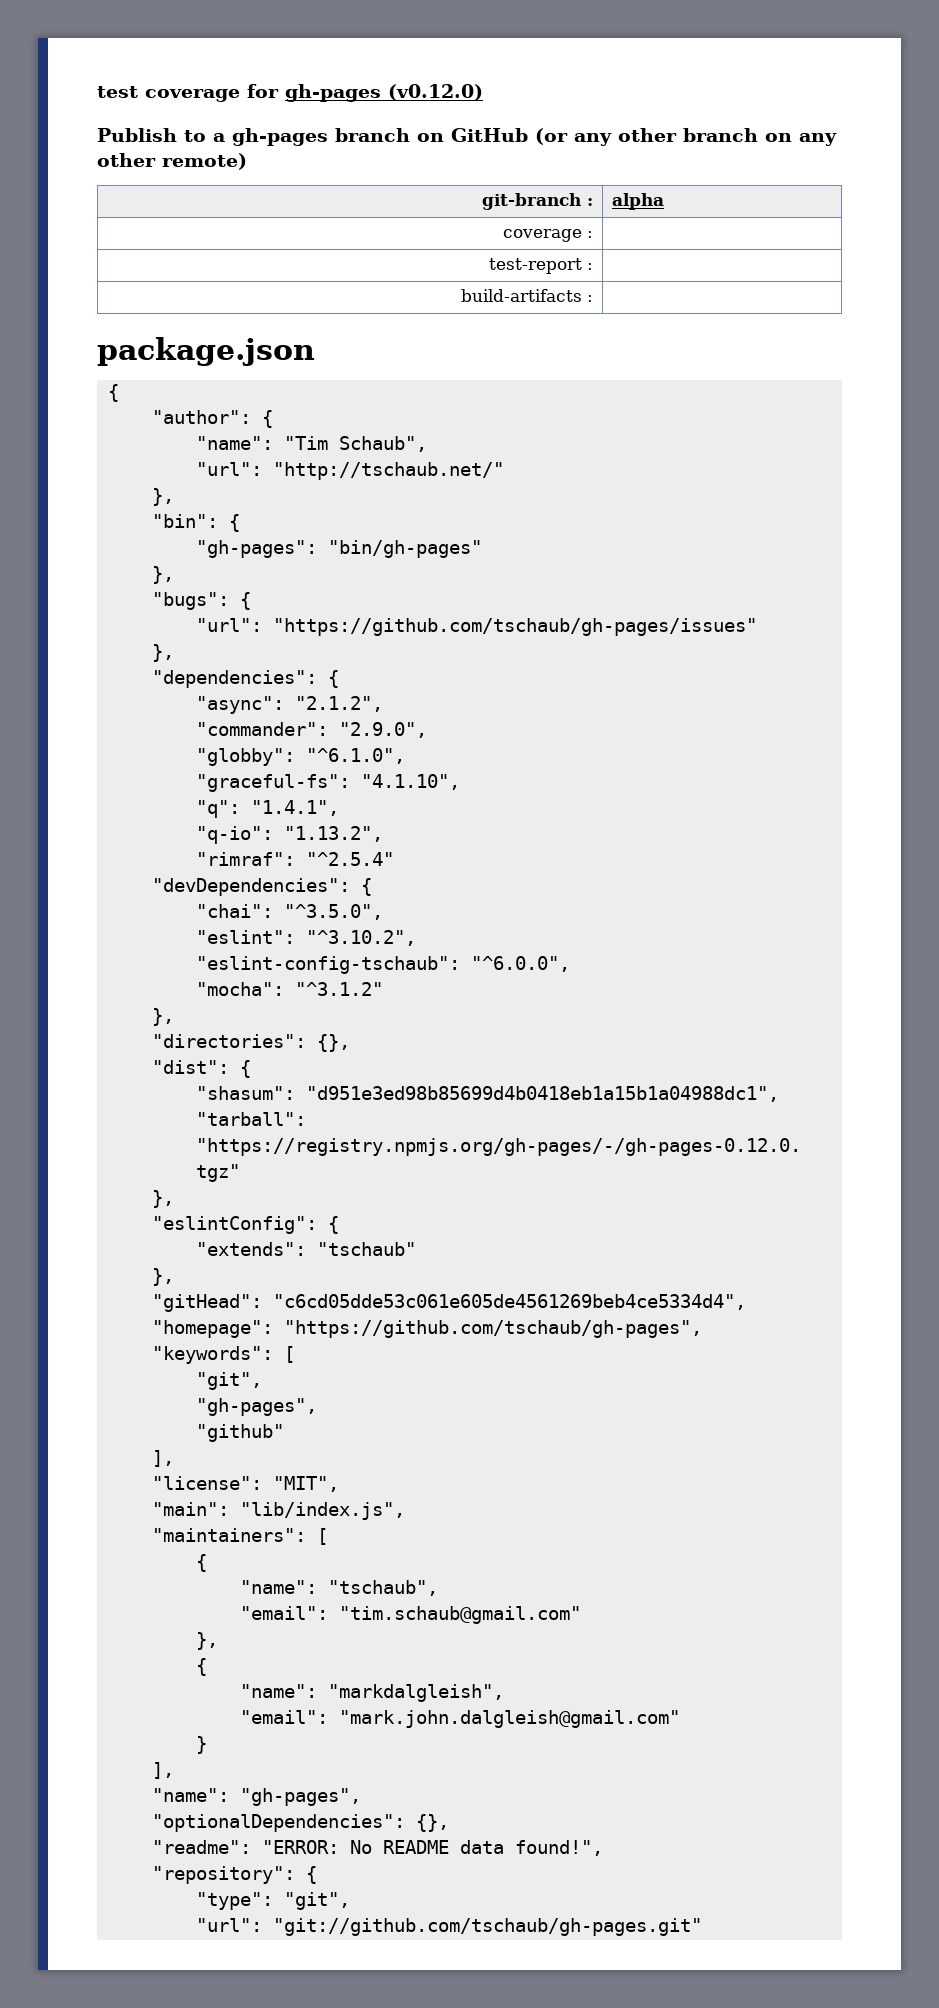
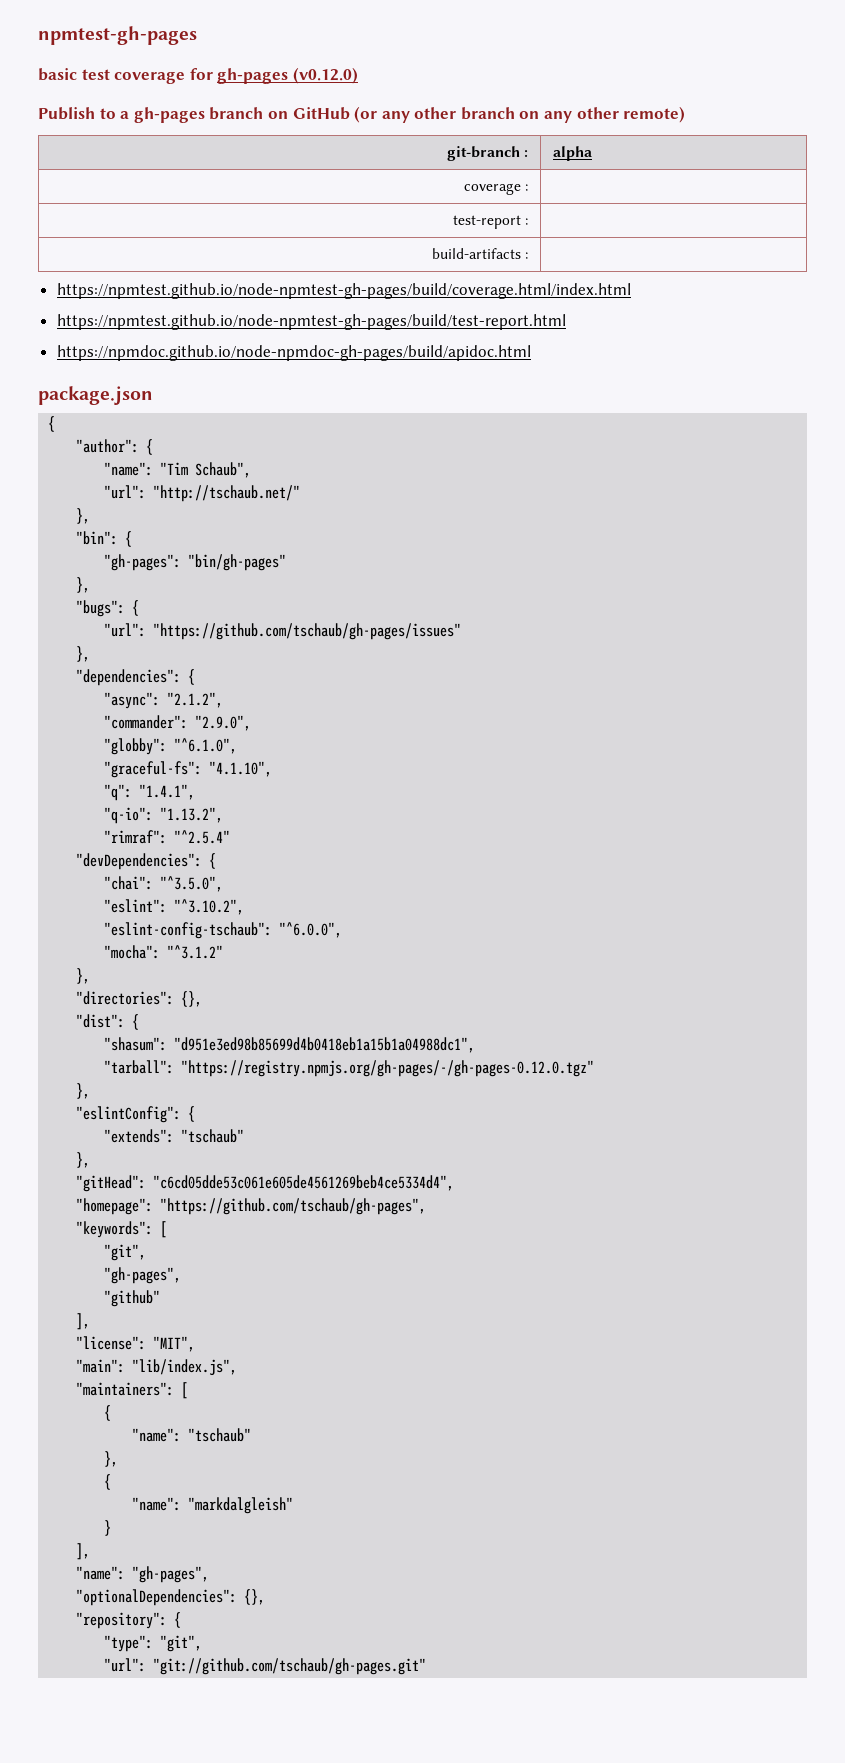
- test coverage for gh-pages (v0.12.0)
+ npmtest-gh-pages
+ basic test coverage for gh-pages (v0.12.0)
+ https://npmtest.github.io/node-npmtest-gh-pages/build/coverage.html/index.html
+ https://npmtest.github.io/node-npmtest-gh-pages/build/test-report.html
+ https://npmdoc.github.io/node-npmdoc-gh-pages/build/apidoc.html
- "name": "tschaub",
- "email": "tim.schaub@gmail.com"
+ "name": "tschaub"
- "name": "markdalgleish",
- "email": "mark.john.dalgleish@gmail.com"
+ "name": "markdalgleish"
- "readme": "ERROR: No README data found!",

